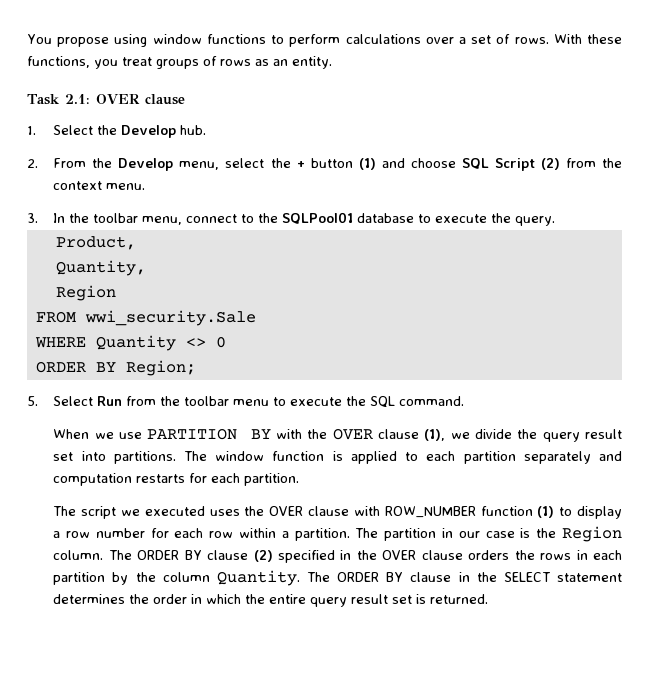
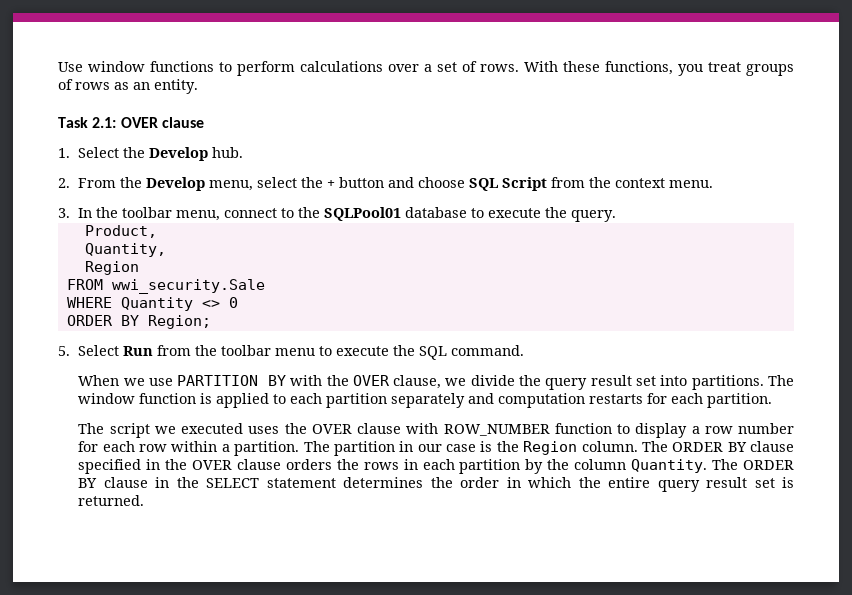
- You propose using window functions to perform calculations over a set of rows.
+ Use window functions to perform calculations over a set of rows.
- 2. From the Develop menu, select the + button (1) and choose SQL Script (2) from the context menu.
+ 2. From the Develop menu, select the + button and choose SQL Script from the context menu.
- When we use PARTITION BY with the OVER clause (1), we divide the query result set into partitions.
+ When we use PARTITION BY with the OVER clause, we divide the query result set into partitions.
- The script we executed uses the OVER clause with ROW_NUMBER function (1) to display a row number for each row within a partition.
+ The script we executed uses the OVER clause with ROW_NUMBER function to display a row number for each row within a partition.
- The ORDER BY clause (2) specified in the OVER clause orders the rows in each partition by the column Quantity.
+ The ORDER BY clause specified in the OVER clause orders the rows in each partition by the column Quantity.

